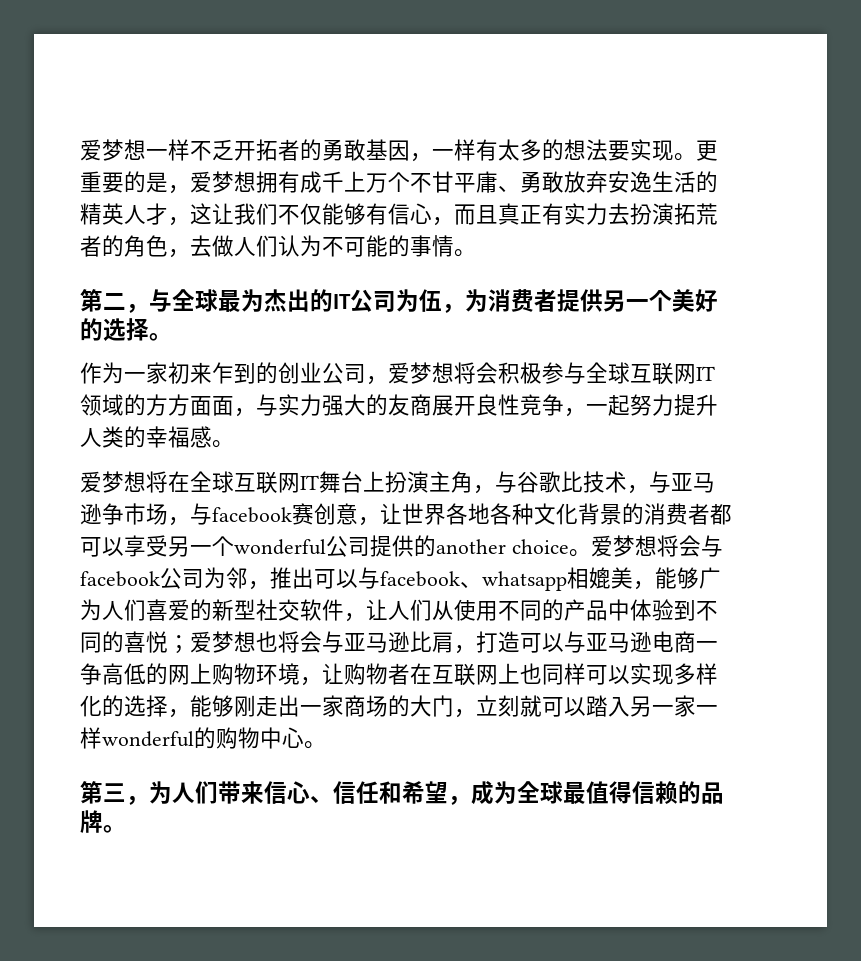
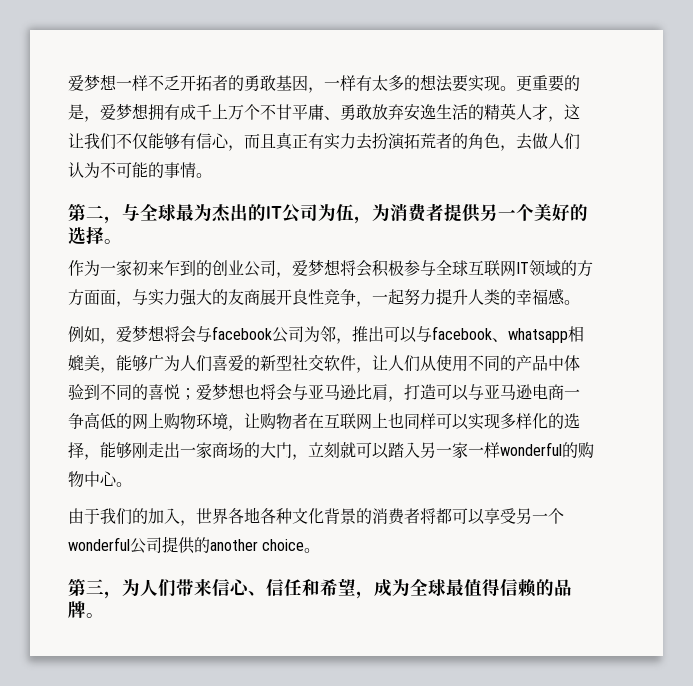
- 爱梦想将在全球互联网IT舞台上扮演主角，与谷歌比技术，与亚马逊争市场，与facebook赛创意，让世界各地各种文化背景的消费者都可以享受另一个wonderful公司提供的another choice。爱梦想将会与facebook公司为邻，推出可以与facebook、whatsapp相媲美，能够广为人们喜爱的新型社交软件，让人们从使用不同的产品中体验到不同的喜悦；
+ 例如，爱梦想将会与facebook公司为邻，推出可以与facebook、whatsapp相媲美，能够广为人们喜爱的新型社交软件，让人们从使用不同的产品中体验到不同的喜悦；
+ 由于我们的加入，世界各地各种文化背景的消费者将都可以享受另一个wonderful公司提供的another choice。

